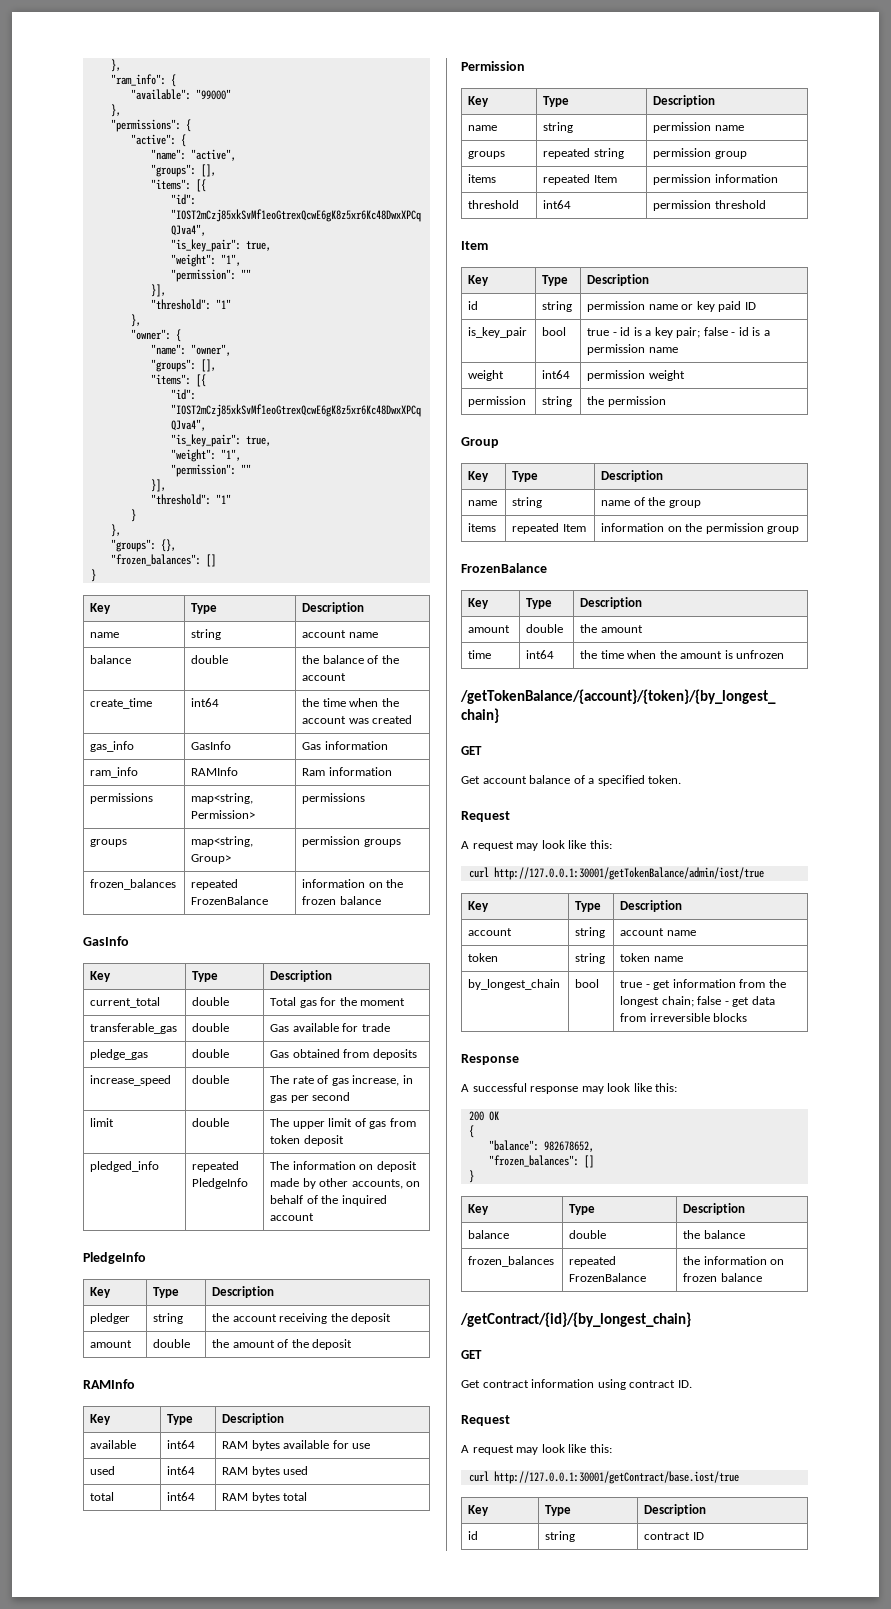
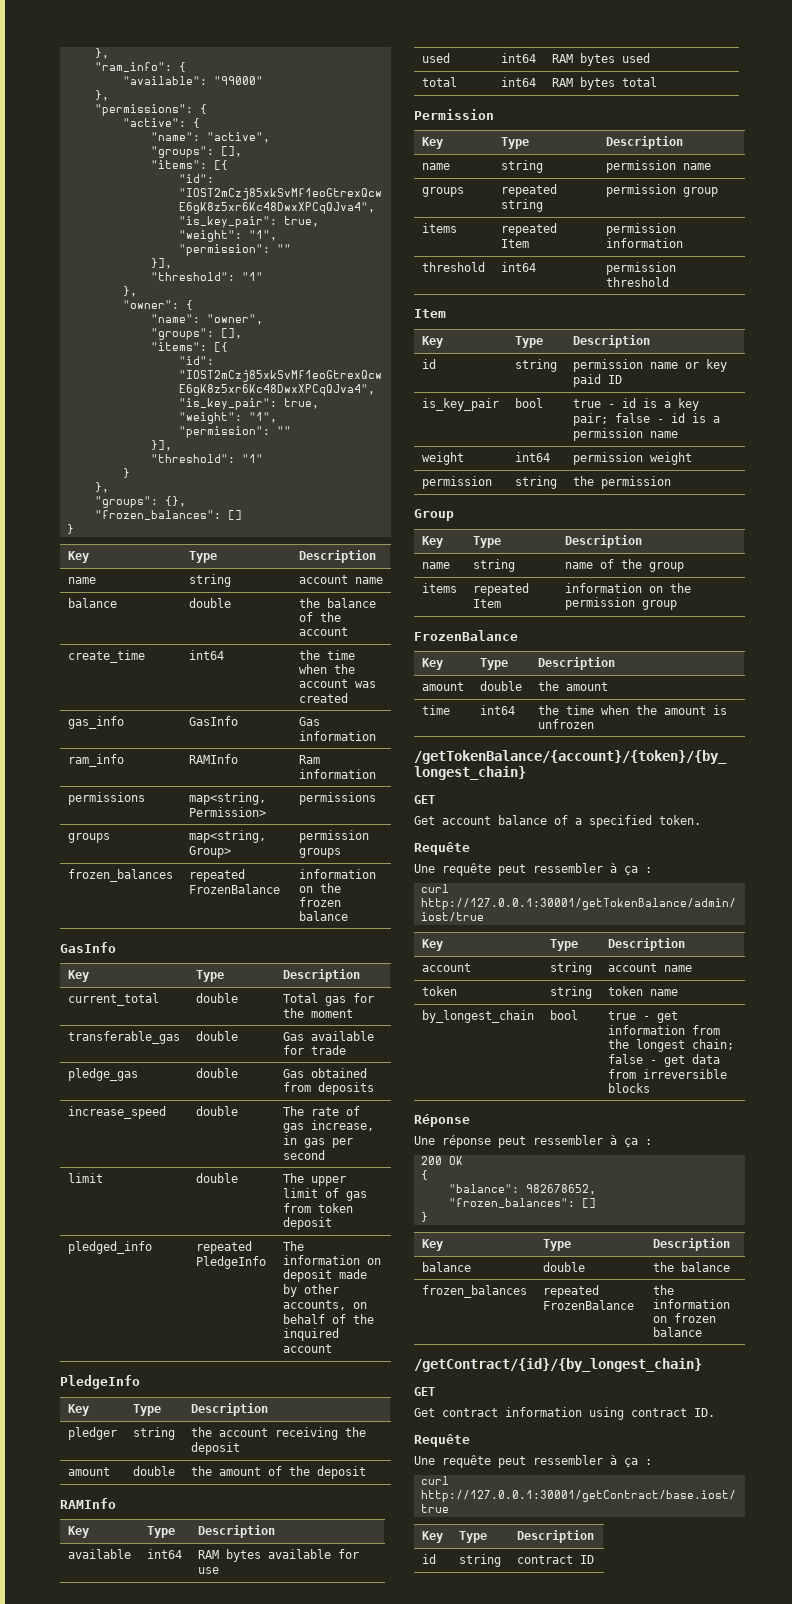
  Get account balance of a specified token.
- Request
- A request may look like this:
+ Requête
+ Une requête peut ressembler à ça :
- Response
- A successful response may look like this:
+ Réponse
+ Une réponse peut ressembler à ça :
  Get contract information using contract ID.
- Request
- A request may look like this:
+ Requête
+ Une requête peut ressembler à ça :

